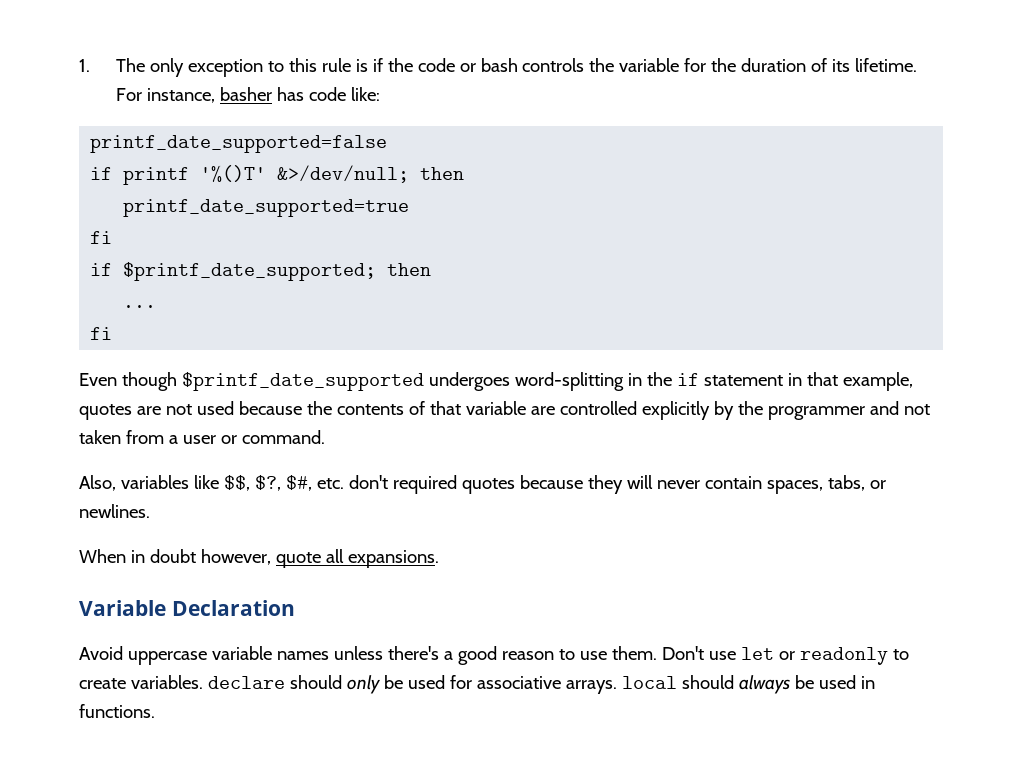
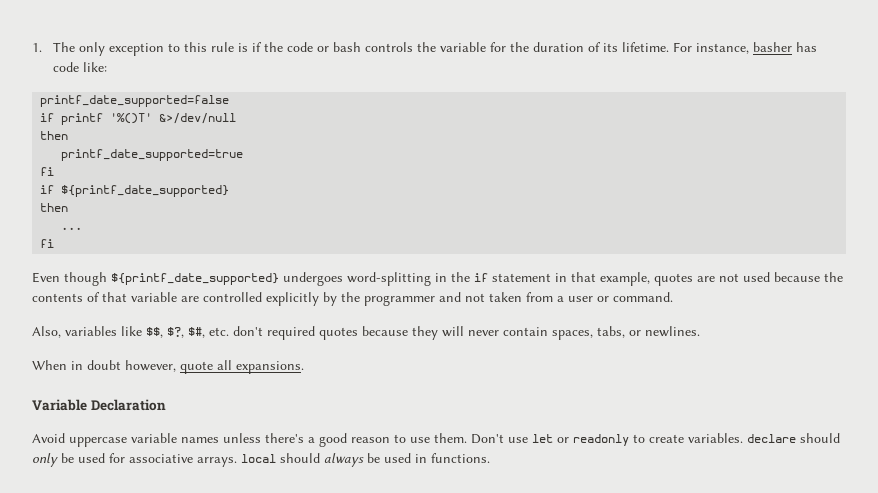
- if printf '%()T' &>/dev/null; then
+ if printf '%()T' &>/dev/null
+ then
- if $printf_date_supported; then
+ if ${printf_date_supported}
+ then
- Even though $printf_date_supported undergoes word-splitting in the if statement in that example, quotes are not used because the contents of that variable are controlled explicitly by the programmer and not taken from a user or command.
+ Even though ${printf_date_supported} undergoes word-splitting in the if statement in that example, quotes are not used because the contents of that variable are controlled explicitly by the programmer and not taken from a user or command.

